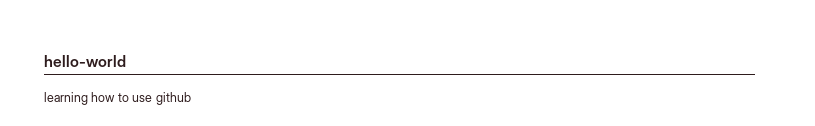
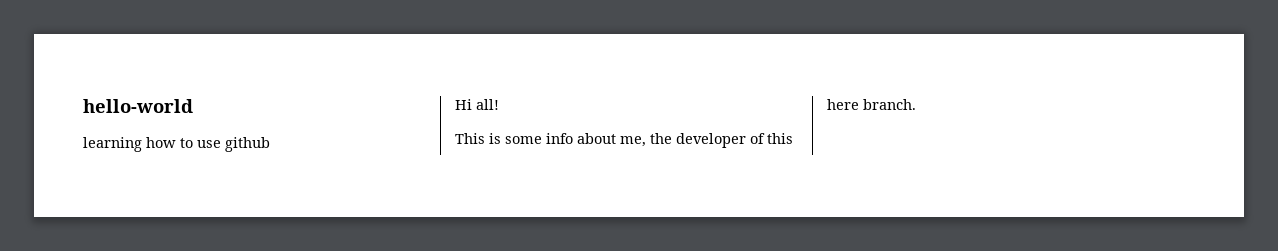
+ Hi all!
+ This is some info about me, the developer of this here branch.

